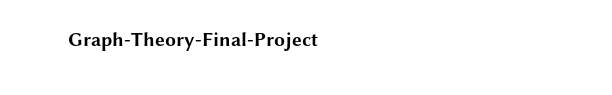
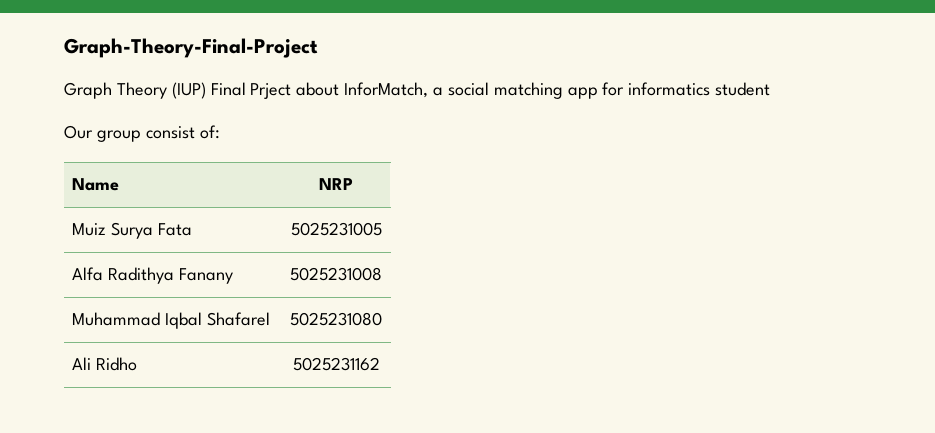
+ Graph Theory (IUP) Final Prject about InforMatch, a social matching app for informatics student
+ Our group consist of:
+ Name | NRP
+ Muiz Surya Fata | 5025231005
+ Alfa Radithya Fanany | 5025231008
+ Muhammad Iqbal Shafarel | 5025231080
+ Ali Ridho | 5025231162

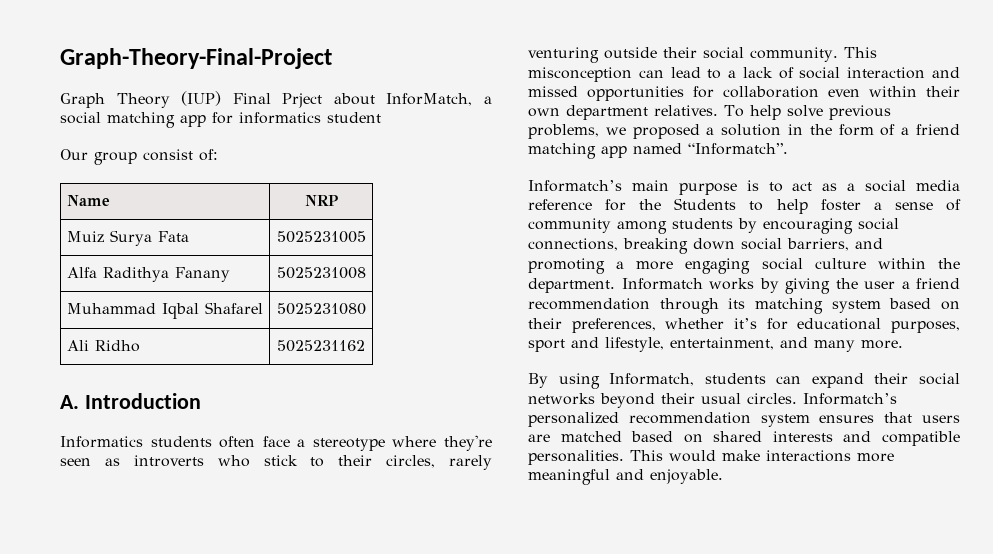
+ A. Introduction
+ Informatics students often face a stereotype where they're seen as introverts who stick to their circles, rarely venturing outside their social community. This misconception can lead to a lack of social interaction and missed opportunities for collaboration even within their own department relatives. To help solve previous problems, we proposed a solution in the form of a friend matching app named “Informatch”.
+ Informatch’s main purpose is to act as a social media reference for the Students to help foster a sense of community among students by encouraging social connections, breaking down social barriers, and promoting a more engaging social culture within the department. Informatch works by giving the user a friend recommendation through its matching system based on their preferences, whether it’s for educational purposes, sport and lifestyle, entertainment, and many more.
+ By using Informatch, students can expand their social networks beyond their usual circles. Informatch’s personalized recommendation system ensures that users are matched based on shared interests and compatible personalities. This would make interactions more meaningful and enjoyable.

